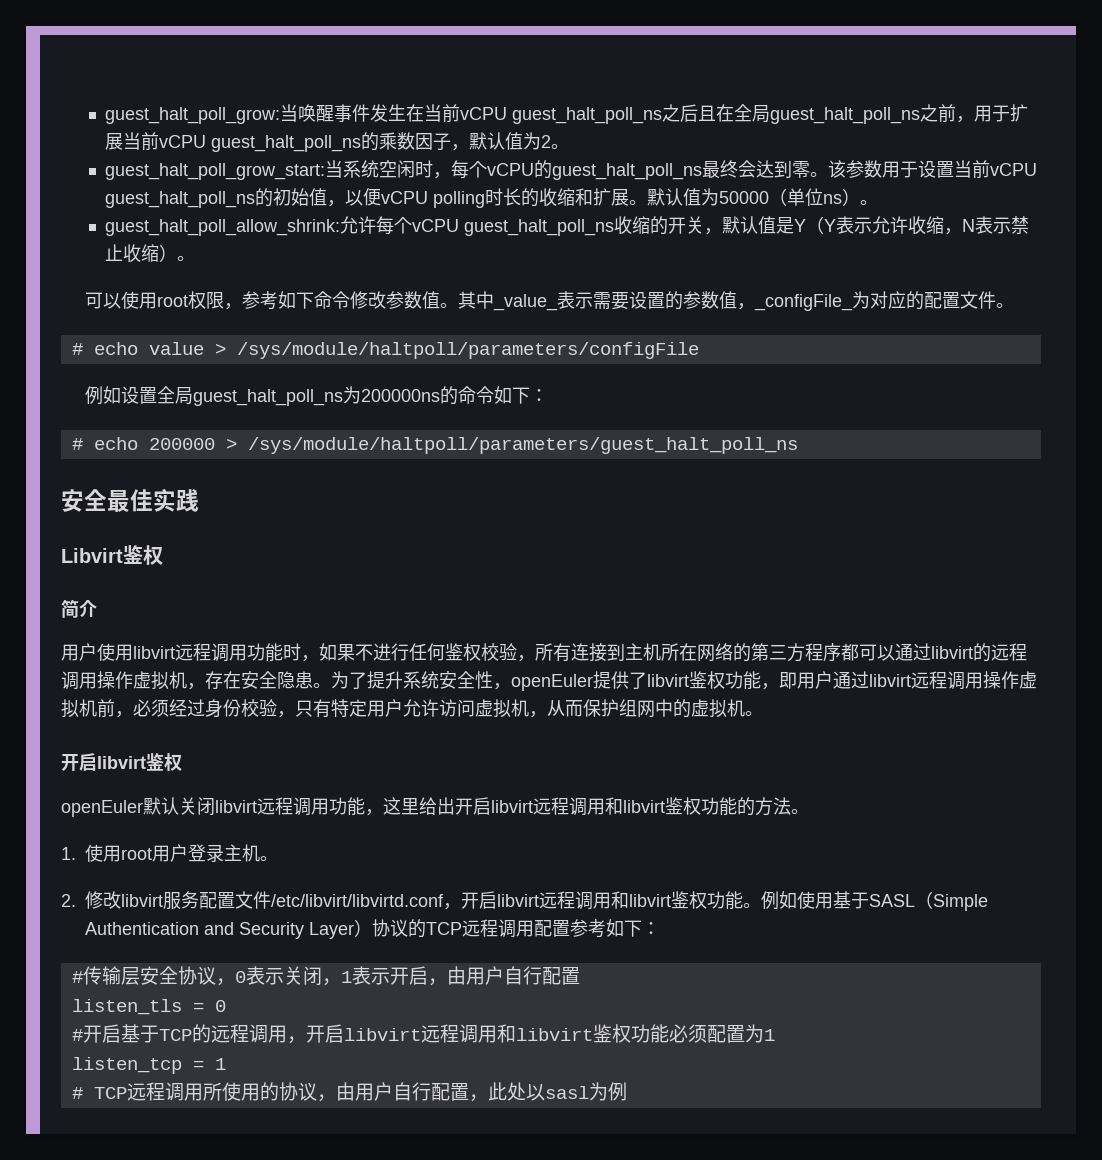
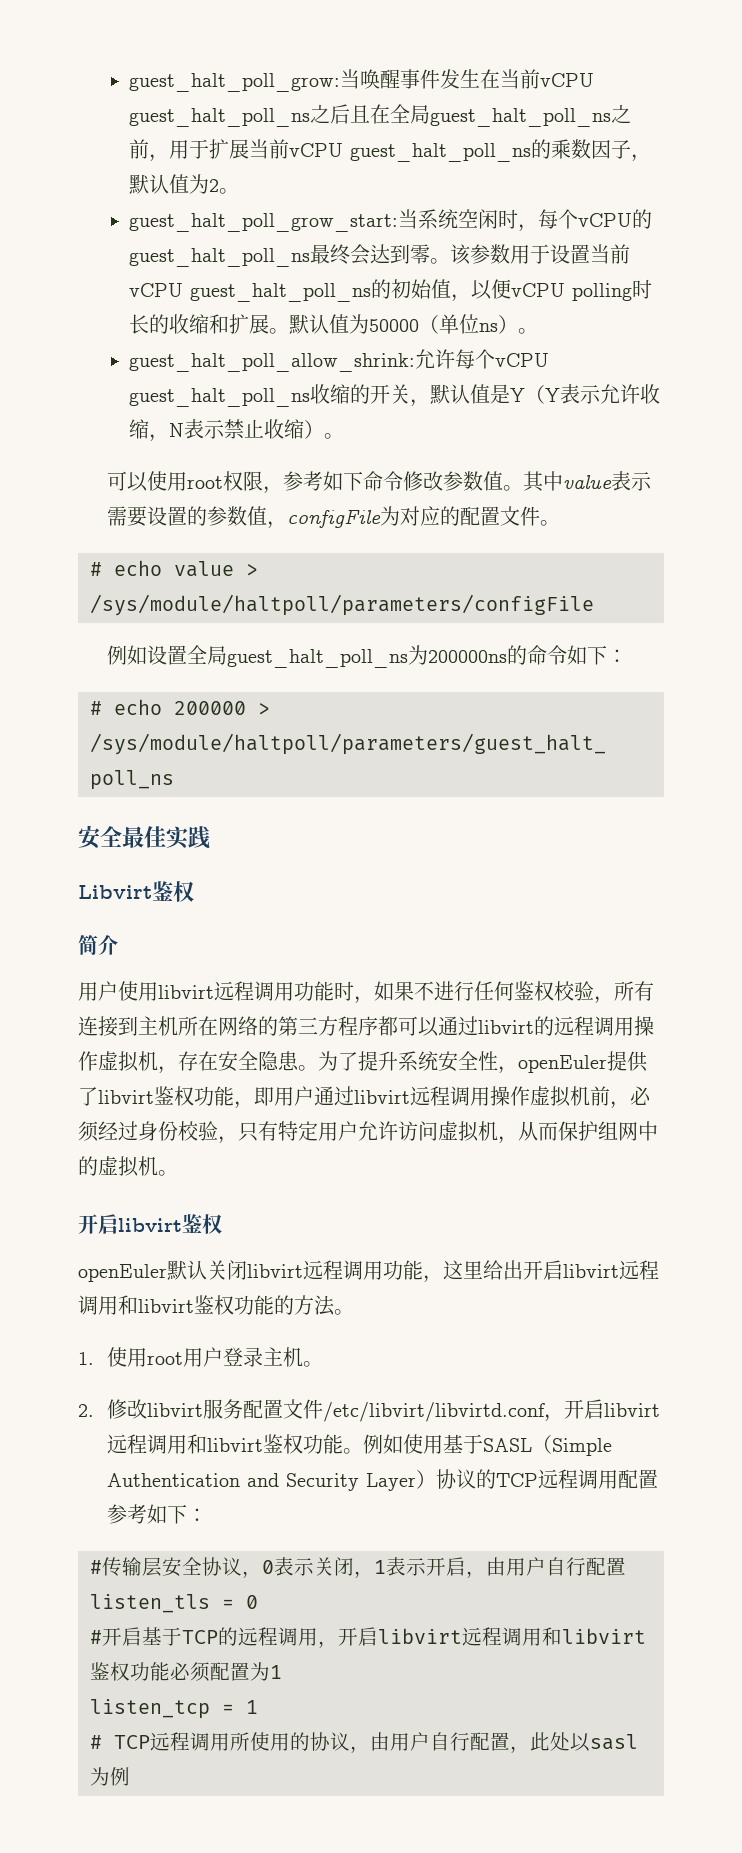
- 其中_value_表示需要设置的参数值，_configFile_为对应的配置文件。
+ 其中value表示需要设置的参数值，configFile为对应的配置文件。

